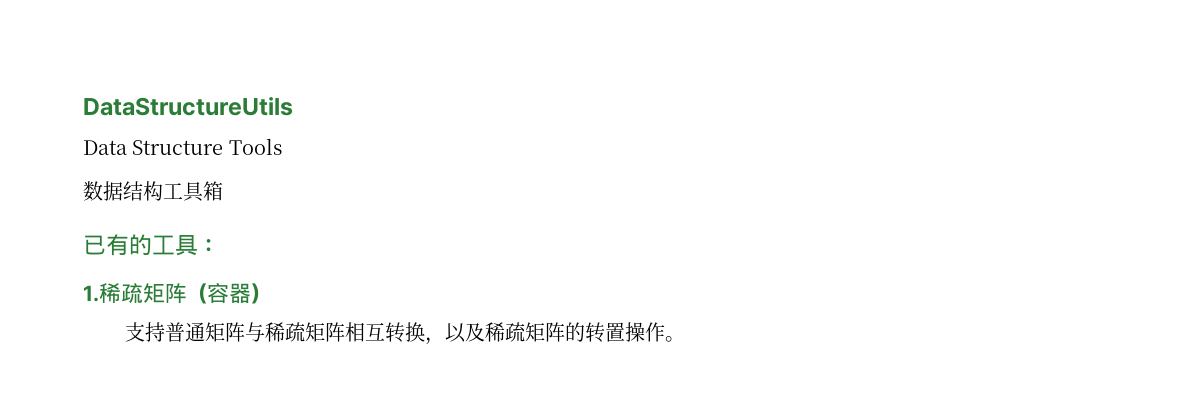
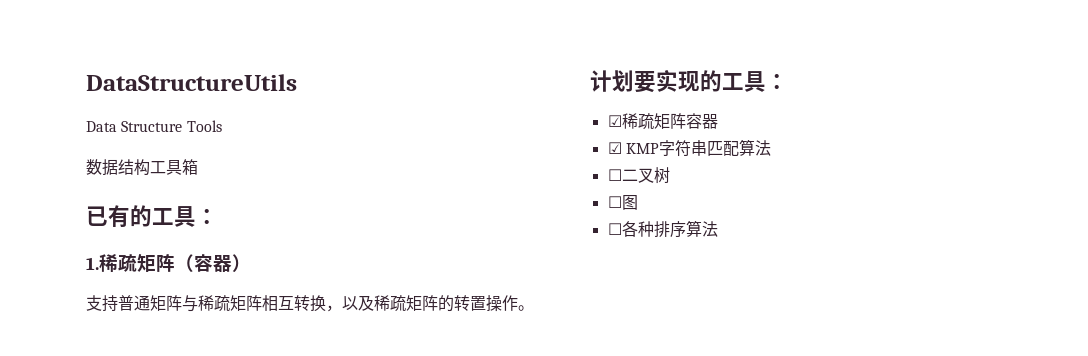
+ 计划要实现的工具：
+ ☑稀疏矩阵容器
+ ☑ KMP字符串匹配算法
+ ☐二叉树
+ ☐图
+ ☐各种排序算法

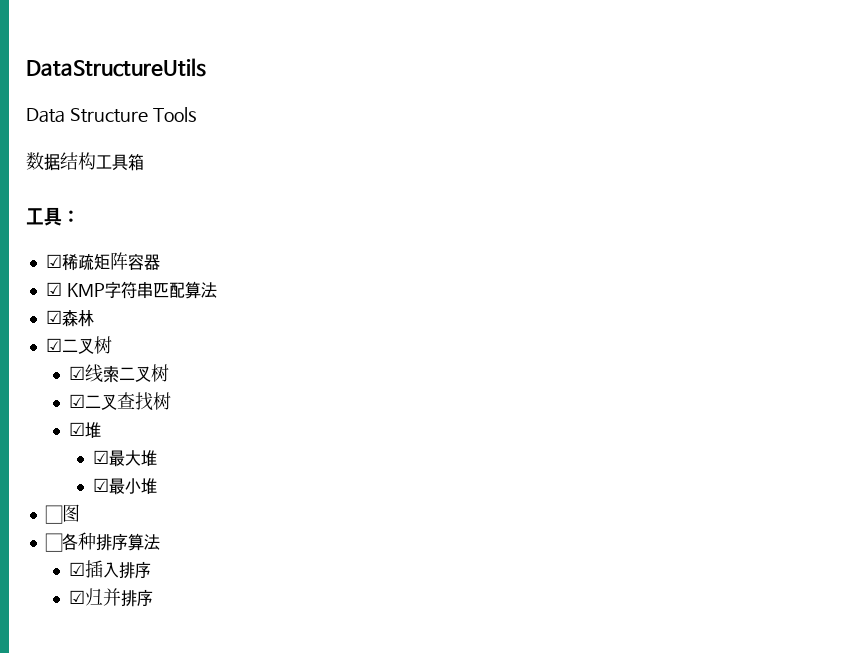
- 已有的工具：
- 1.稀疏矩阵（容器）
- 支持普通矩阵与稀疏矩阵相互转换，以及稀疏矩阵的转置操作。
- 计划要实现的工具：
+ 工具：
- ☐二叉树
+ ☑森林
+ ☑二叉树
+ ☑线索二叉树
+ ☑二叉查找树
+ ☑堆
+ ☑最大堆
+ ☑最小堆
+ ☑插入排序
+ ☑归并排序

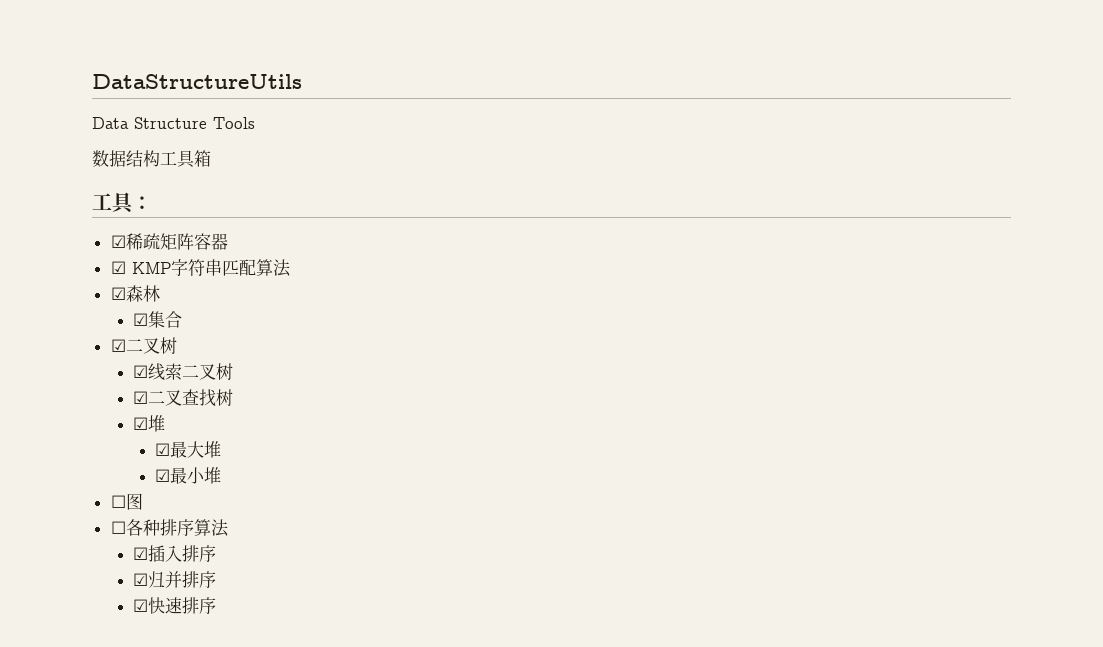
+ ☑集合
+ ☑快速排序

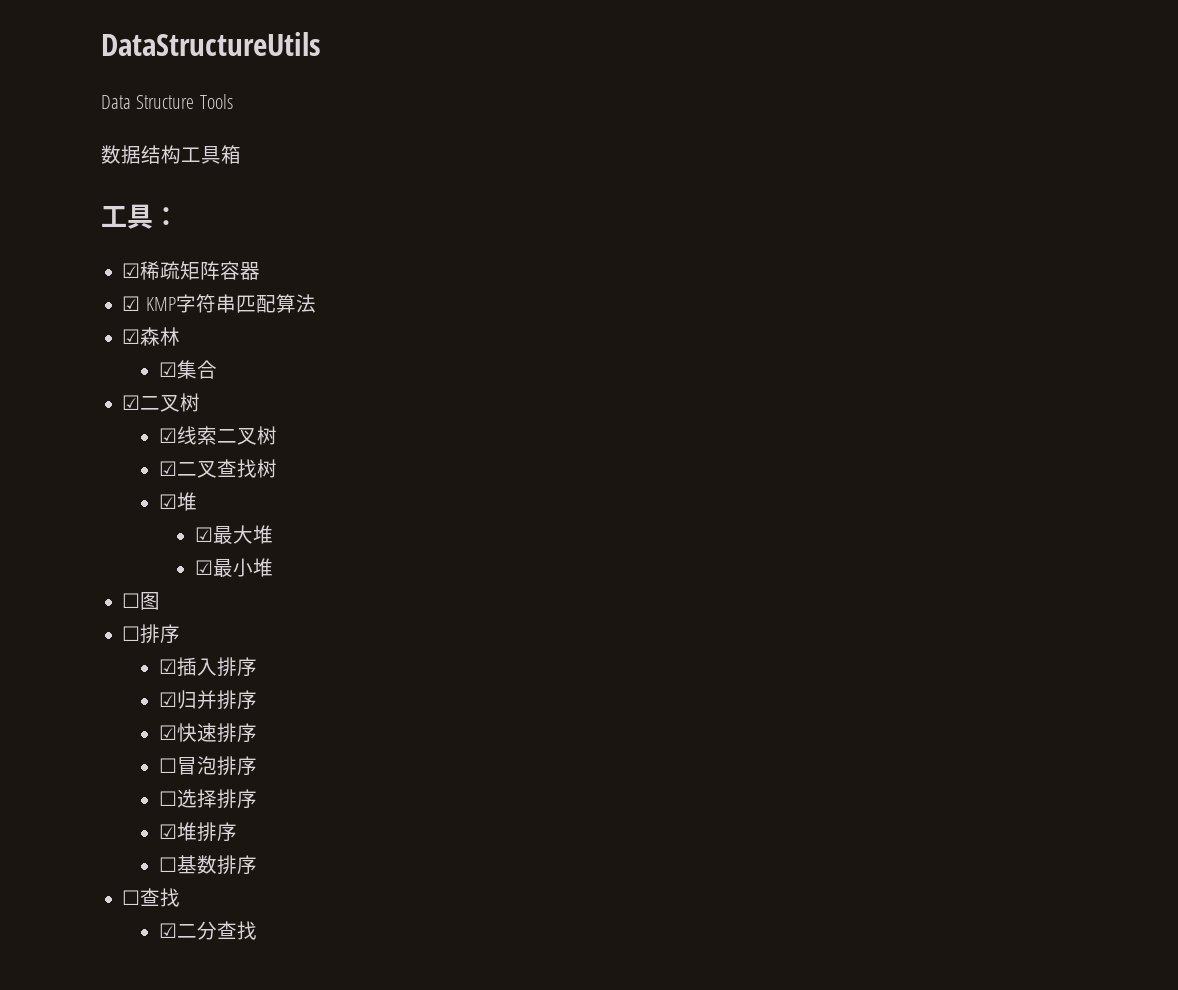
- ☐各种排序算法
+ ☐排序
+ ☐冒泡排序
+ ☐选择排序
+ ☑堆排序
+ ☐基数排序
+ ☐查找
+ ☑二分查找

